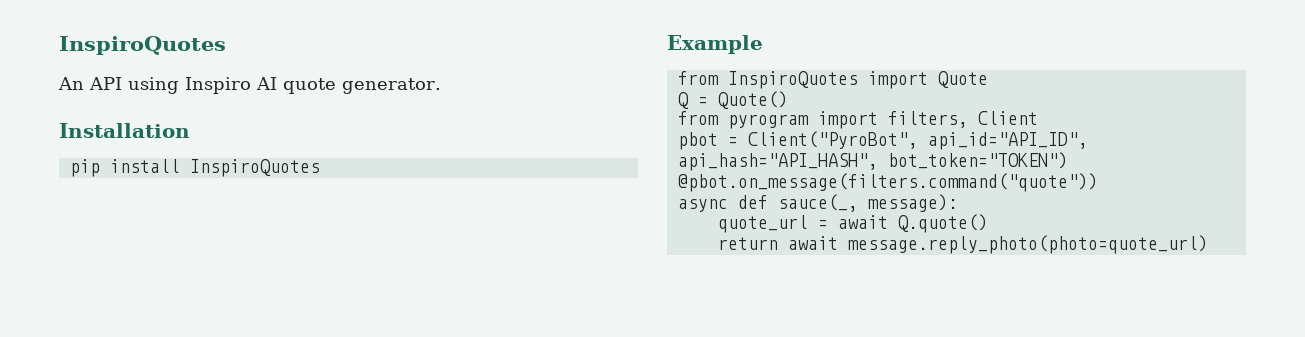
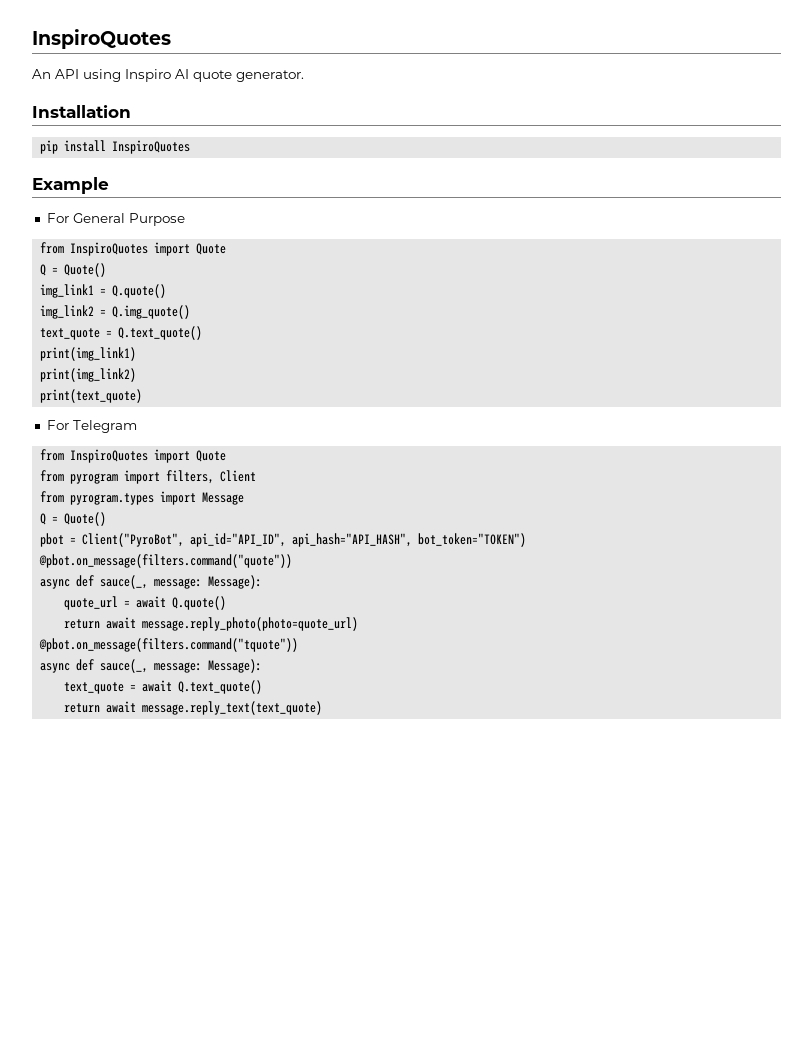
+ For General Purpose
+ img_link1 = Q.quote()
+ img_link2 = Q.img_quote()
+ text_quote = Q.text_quote()
+ print(img_link1)
+ print(img_link2)
+ print(text_quote)
+ For Telegram
+ from InspiroQuotes import Quote
+ from pyrogram.types import Message
+ Q = Quote()
  @pbot.on_message(filters.command("quote"))
- async def sauce(_, message):
+ async def sauce(_, message: Message):
+ @pbot.on_message(filters.command("tquote"))
+ async def sauce(_, message: Message):
+ text_quote = await Q.text_quote()
+ return await message.reply_text(text_quote)

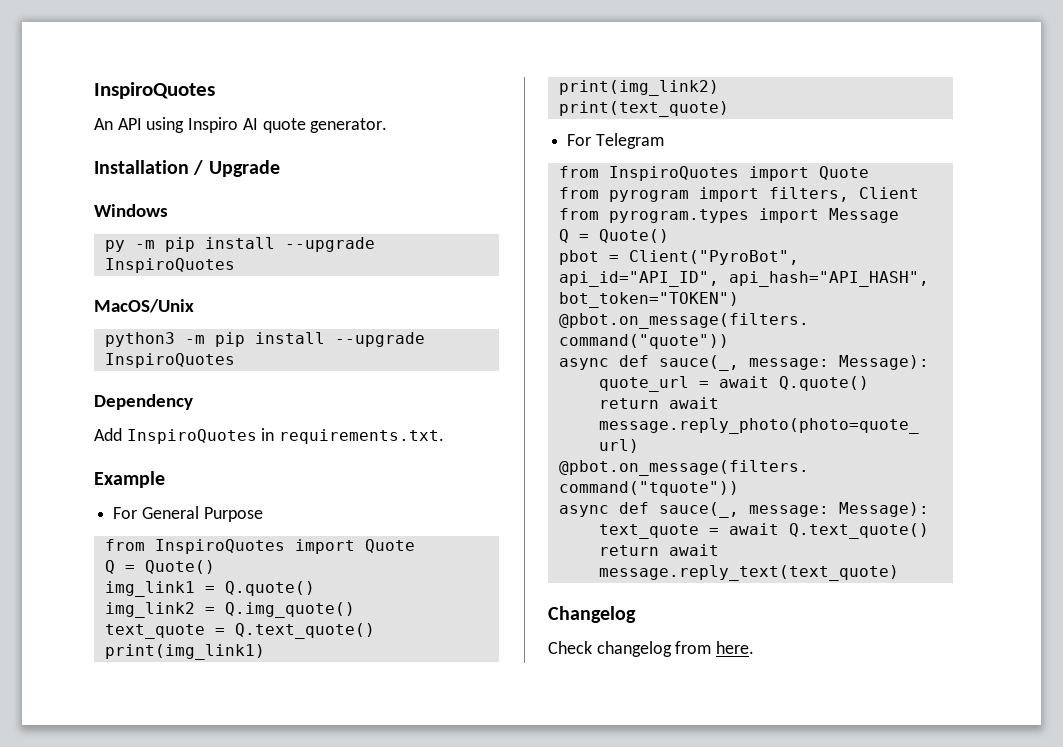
- Installation
- pip install InspiroQuotes
+ Installation / Upgrade
+ Windows
+ py -m pip install --upgrade InspiroQuotes
+ MacOS/Unix
+ python3 -m pip install --upgrade InspiroQuotes
+ Dependency
+ Add InspiroQuotes in requirements.txt.
+ Changelog
+ Check changelog from here.

